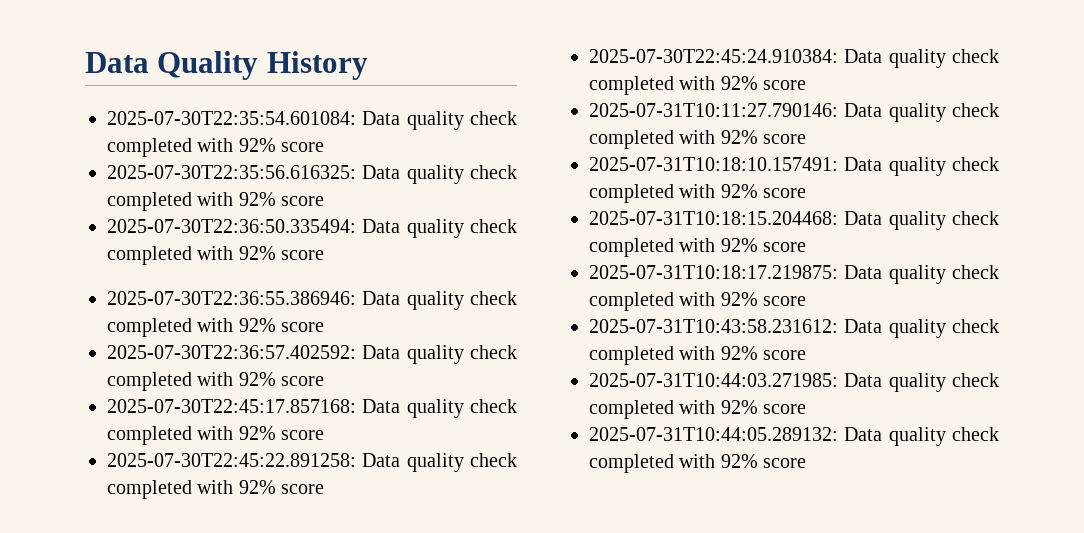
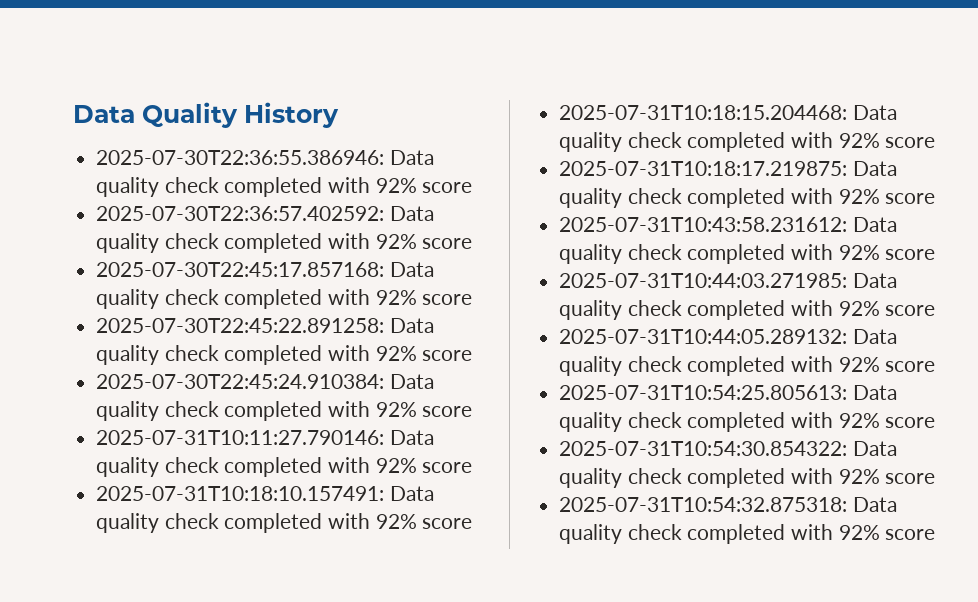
- 2025-07-30T22:35:54.601084: Data quality check completed with 92% score
- 2025-07-30T22:35:56.616325: Data quality check completed with 92% score
- 2025-07-30T22:36:50.335494: Data quality check completed with 92% score
+ 2025-07-31T10:54:25.805613: Data quality check completed with 92% score
+ 2025-07-31T10:54:30.854322: Data quality check completed with 92% score
+ 2025-07-31T10:54:32.875318: Data quality check completed with 92% score

